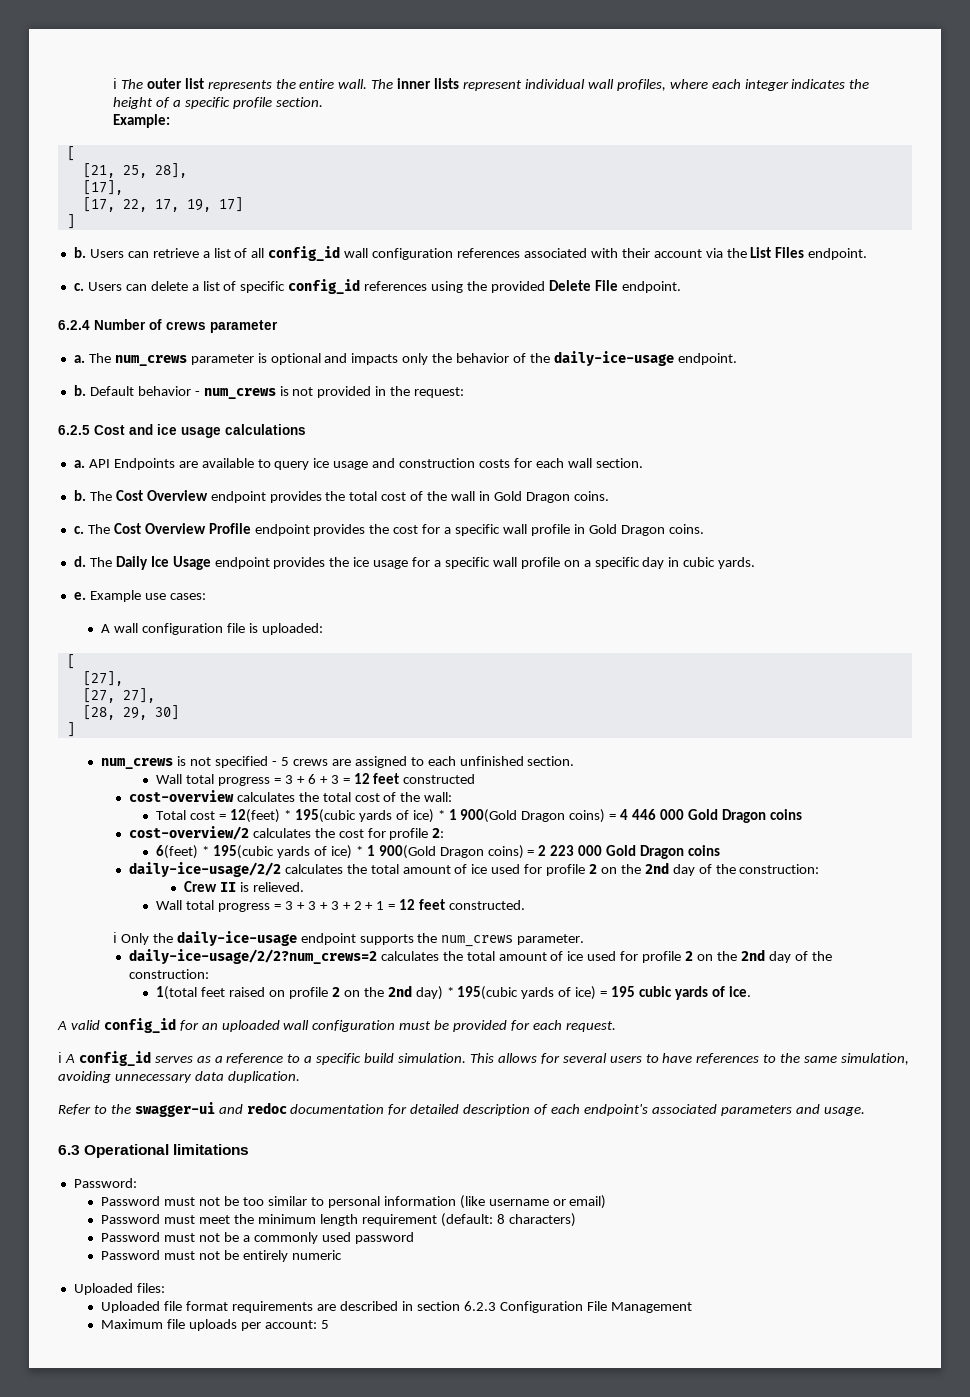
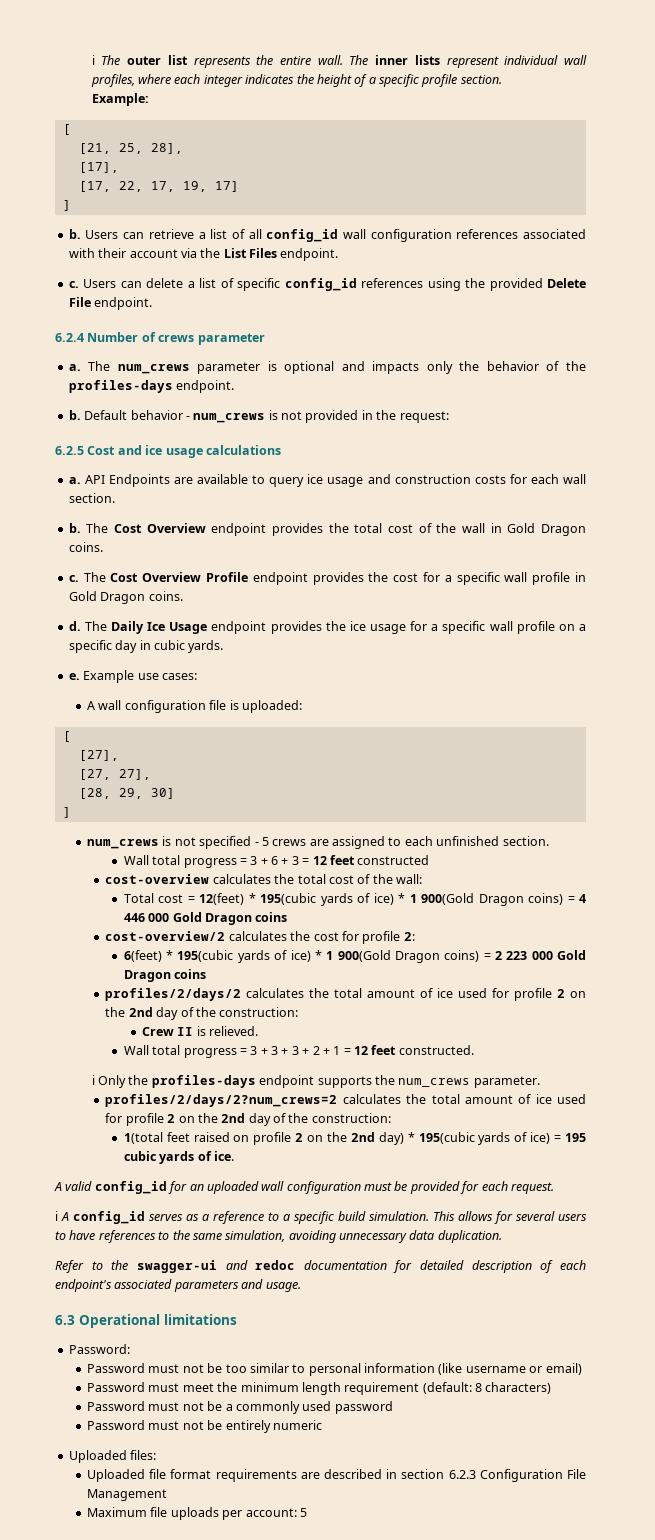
- The num_crews parameter is optional and impacts only the behavior of the daily-ice-usage endpoint.
+ The num_crews parameter is optional and impacts only the behavior of the profiles-days endpoint.
- daily-ice-usage/2/2 calculates the total amount of ice used for profile 2 on the 2nd day of the construction:
+ profiles/2/days/2 calculates the total amount of ice used for profile 2 on the 2nd day of the construction:
- ℹ Only the daily-ice-usage endpoint supports the num_crews parameter.
+ ℹ Only the profiles-days endpoint supports the num_crews parameter.
- daily-ice-usage/2/2?num_crews=2 calculates the total amount of ice used for profile 2 on the 2nd day of the construction:
+ profiles/2/days/2?num_crews=2 calculates the total amount of ice used for profile 2 on the 2nd day of the construction:

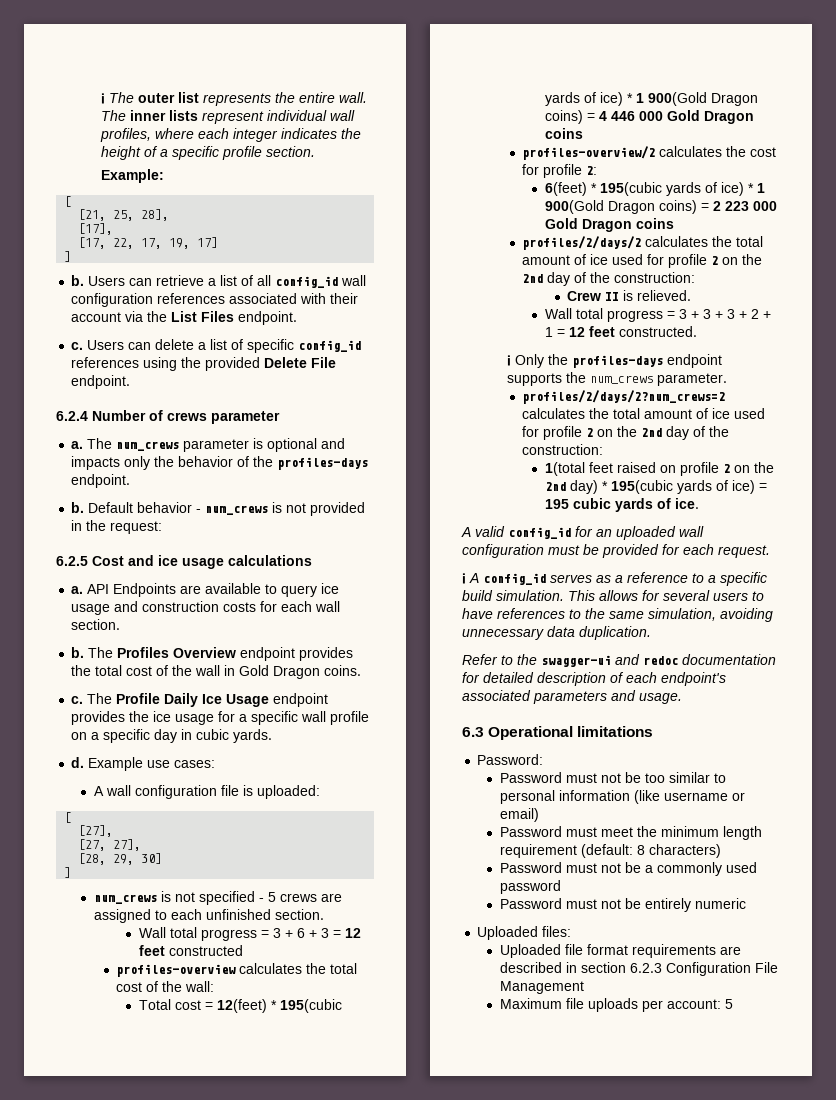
- The Cost Overview endpoint provides the total cost of the wall in Gold Dragon coins.
+ The Profiles Overview endpoint provides the total cost of the wall in Gold Dragon coins.
- The Cost Overview Profile endpoint provides the cost for a specific wall profile in Gold Dragon coins.
- d. The Daily Ice Usage endpoint provides the ice usage for a specific wall profile on a specific day in cubic yards.
+ The Profile Daily Ice Usage endpoint provides the ice usage for a specific wall profile on a specific day in cubic yards.
- e.
+ d.
- cost-overview calculates the total cost of the wall:
+ profiles-overview calculates the total cost of the wall:
- cost-overview/2 calculates the cost for profile 2:
+ profiles-overview/2 calculates the cost for profile 2:

